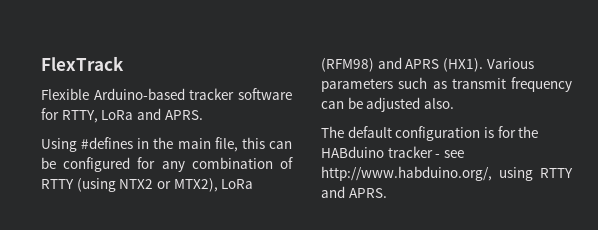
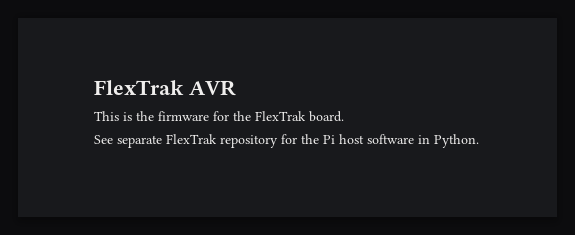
- FlexTrack
- Flexible Arduino-based tracker software for RTTY, LoRa and APRS.
- Using #defines in the main file, this can be configured for any combination of RTTY (using NTX2 or MTX2), LoRa (RFM98) and APRS (HX1). Various parameters such as transmit frequency can be adjusted also.
- The default configuration is for the HABduino tracker - see http://www.habduino.org/, using RTTY and APRS.
+ FlexTrak AVR
+ This is the firmware for the FlexTrak board.
+ See separate FlexTrak repository for the Pi host software in Python.

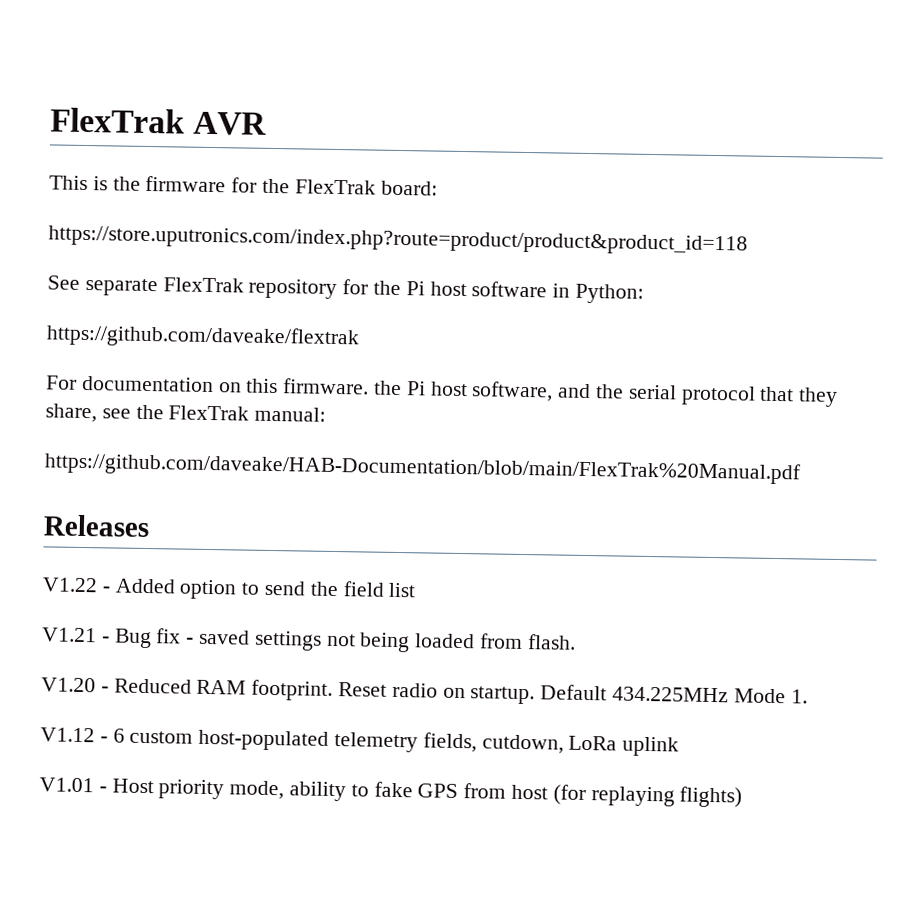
- This is the firmware for the FlexTrak board.
+ This is the firmware for the FlexTrak board:
+ https://store.uputronics.com/index.php?route=product/product&product_id=118
- See separate FlexTrak repository for the Pi host software in Python.
+ See separate FlexTrak repository for the Pi host software in Python:
+ https://github.com/daveake/flextrak
+ For documentation on this firmware. the Pi host software, and the serial protocol that they share, see the FlexTrak manual:
+ https://github.com/daveake/HAB-Documentation/blob/main/FlexTrak%20Manual.pdf
+ Releases
+ V1.22 - Added option to send the field list
+ V1.21 - Bug fix - saved settings not being loaded from flash.
+ V1.20 - Reduced RAM footprint. Reset radio on startup. Default 434.225MHz Mode 1.
+ V1.12 - 6 custom host-populated telemetry fields, cutdown, LoRa uplink
+ V1.01 - Host priority mode, ability to fake GPS from host (for replaying flights)

